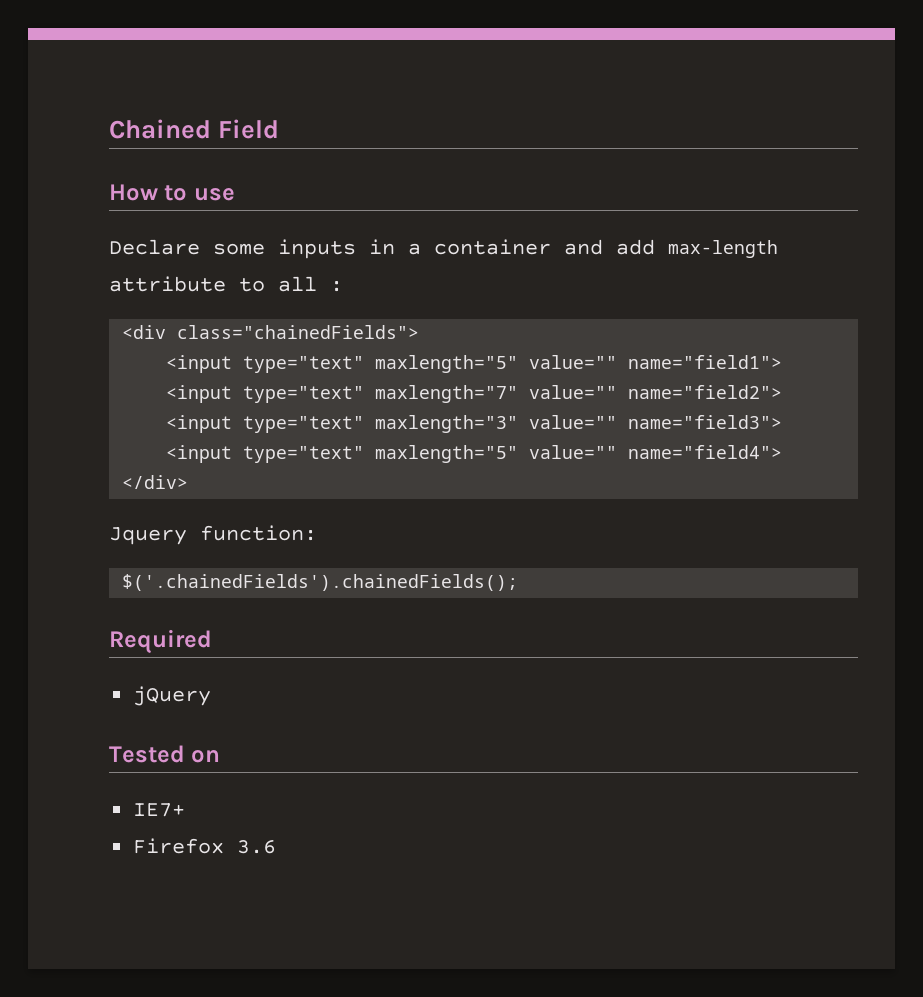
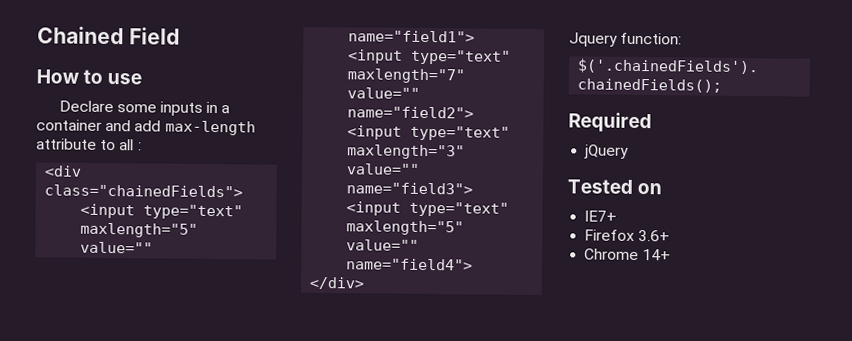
- Firefox 3.6
+ Firefox 3.6+
+ Chrome 14+

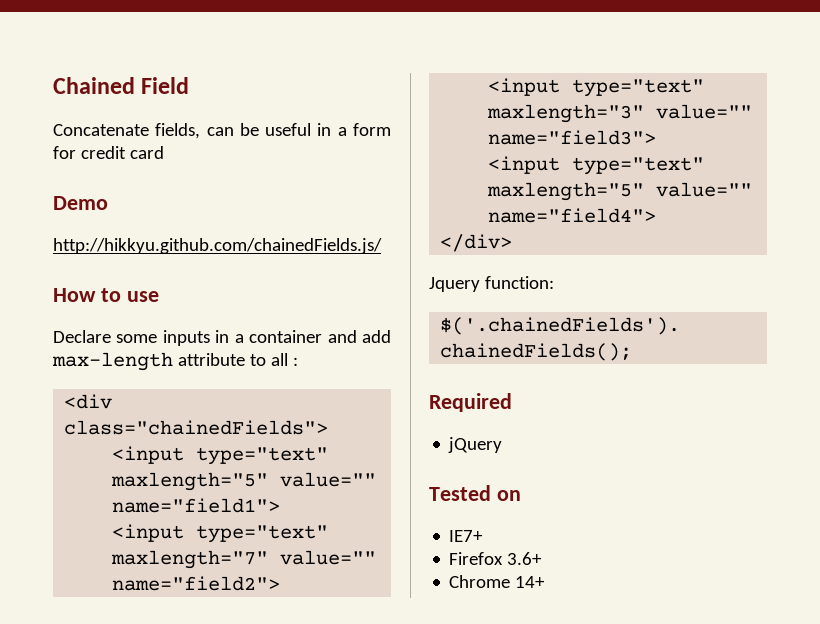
+ Concatenate fields, can be useful in a form for credit card
+ Demo
+ http://hikkyu.github.com/chainedFields.js/

